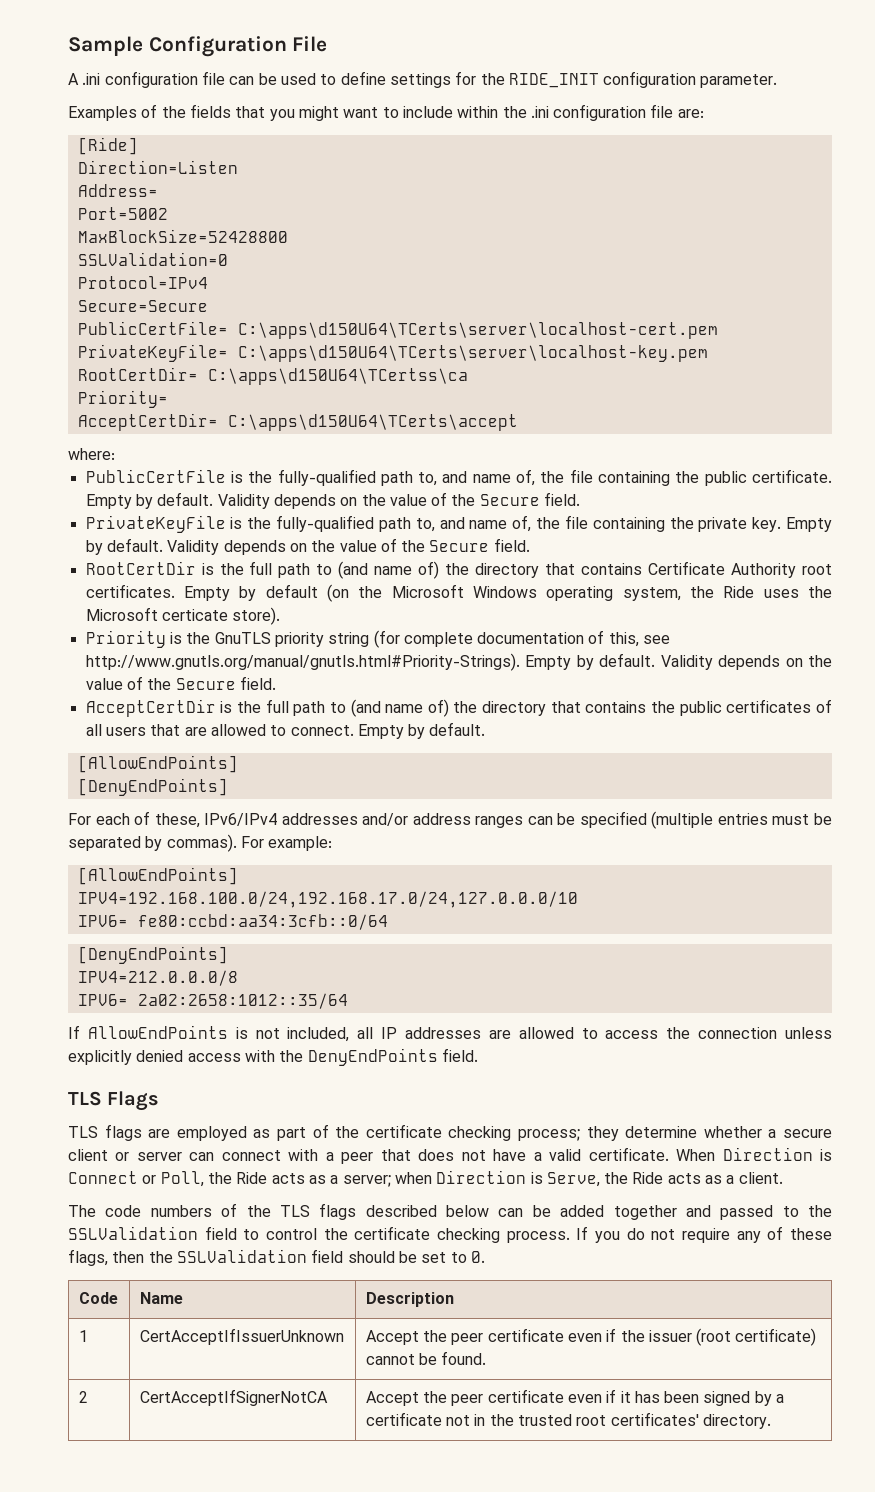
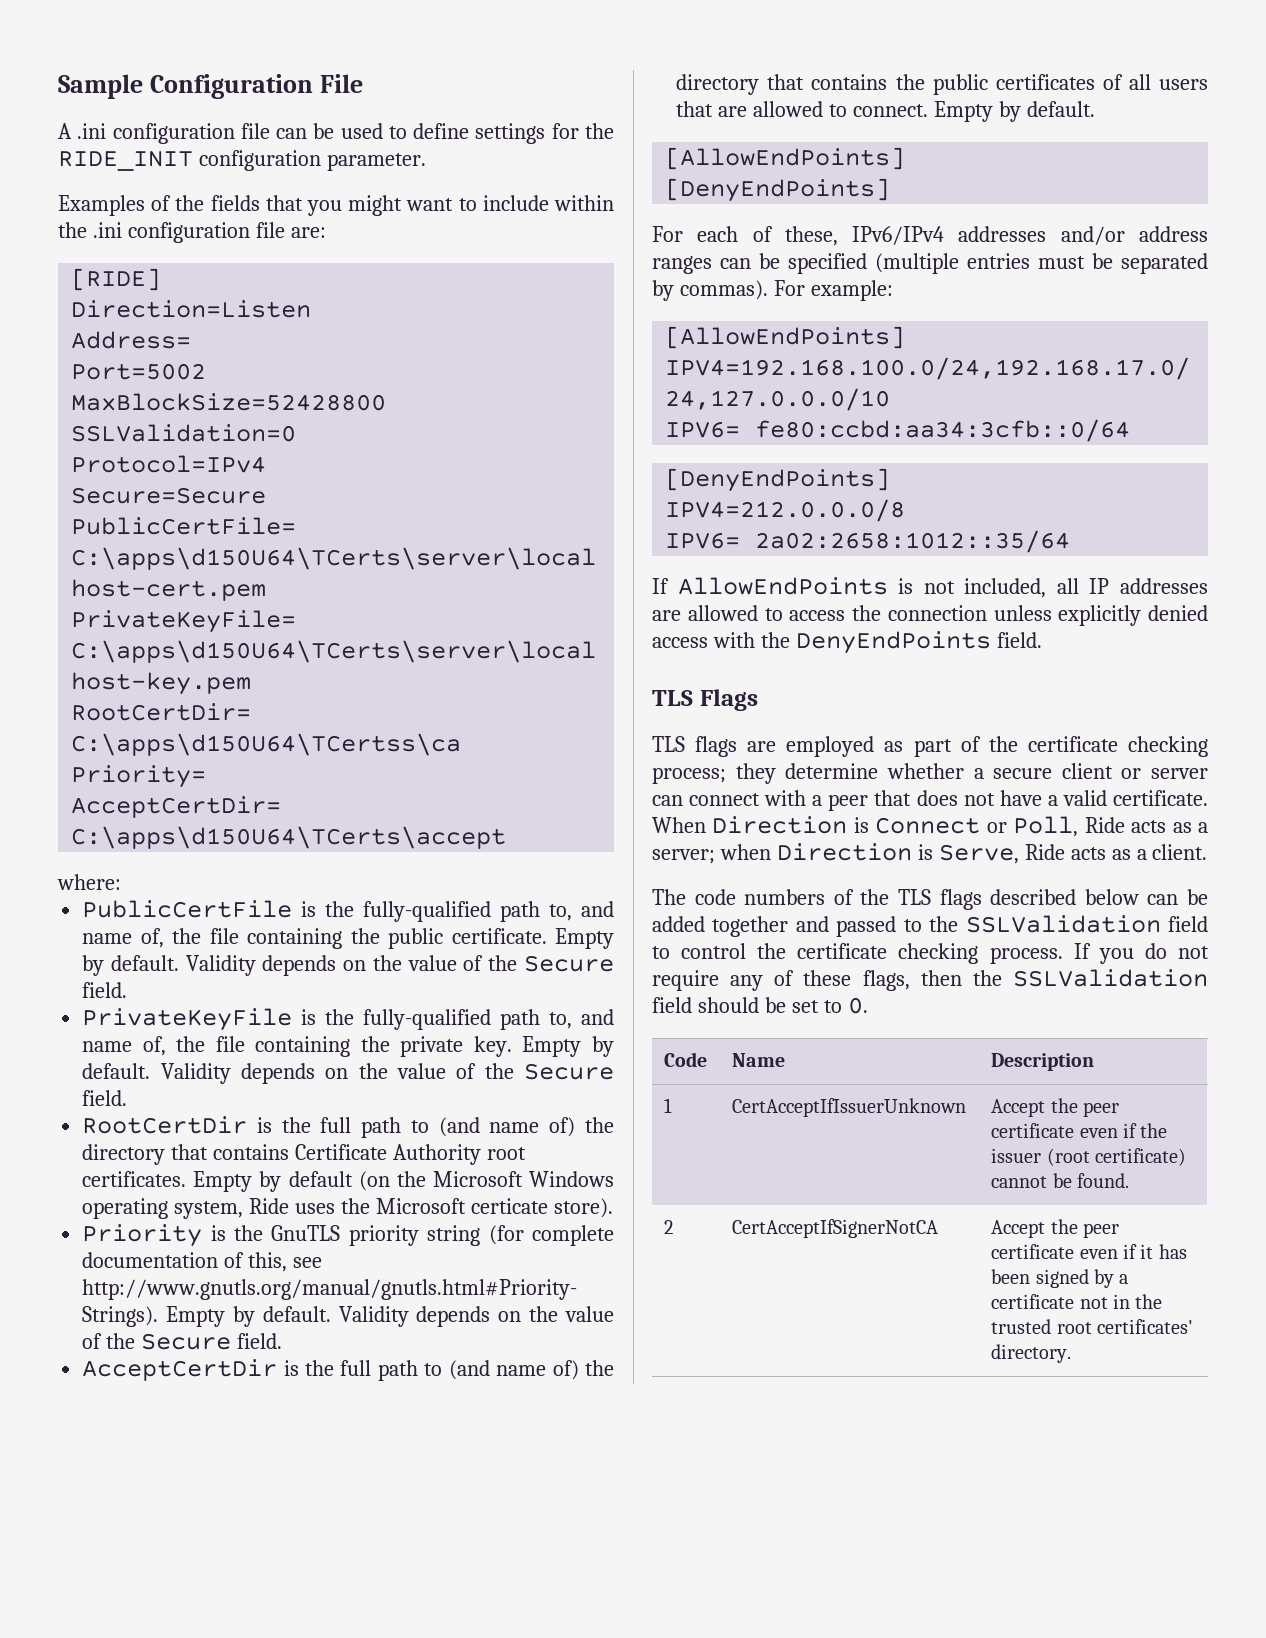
- [Ride]
+ [RIDE]
- Empty by default (on the Microsoft Windows operating system, the Ride uses the Microsoft certicate store).
+ Empty by default (on the Microsoft Windows operating system, Ride uses the Microsoft certicate store).
- When Direction is Connect or Poll, the Ride acts as a server; when Direction is Serve, the Ride acts as a client.
+ When Direction is Connect or Poll, Ride acts as a server; when Direction is Serve, Ride acts as a client.

